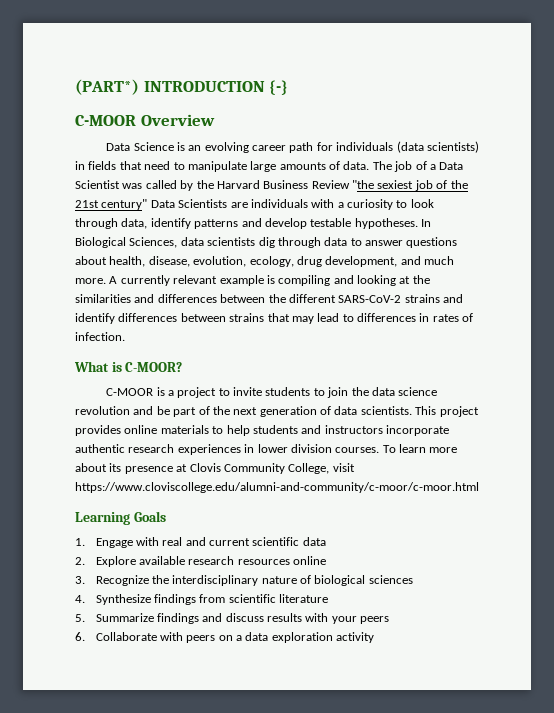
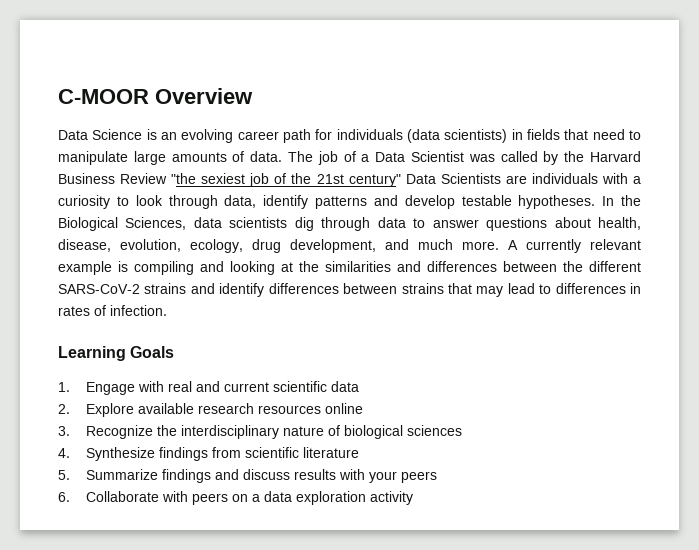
- (PART*) INTRODUCTION {-}
- In Biological Sciences, data scientists dig through data to answer questions about health, disease, evolution, ecology, drug development, and much more.
+ In the Biological Sciences, data scientists dig through data to answer questions about health, disease, evolution, ecology, drug development, and much more.
- What is C-MOOR?
- C-MOOR is a project to invite students to join the data science revolution and be part of the next generation of data scientists. This project provides online materials to help students and instructors incorporate authentic research experiences in lower division courses. To learn more about its presence at Clovis Community College, visit https://www.cloviscollege.edu/alumni-and-community/c-moor/c-moor.html

